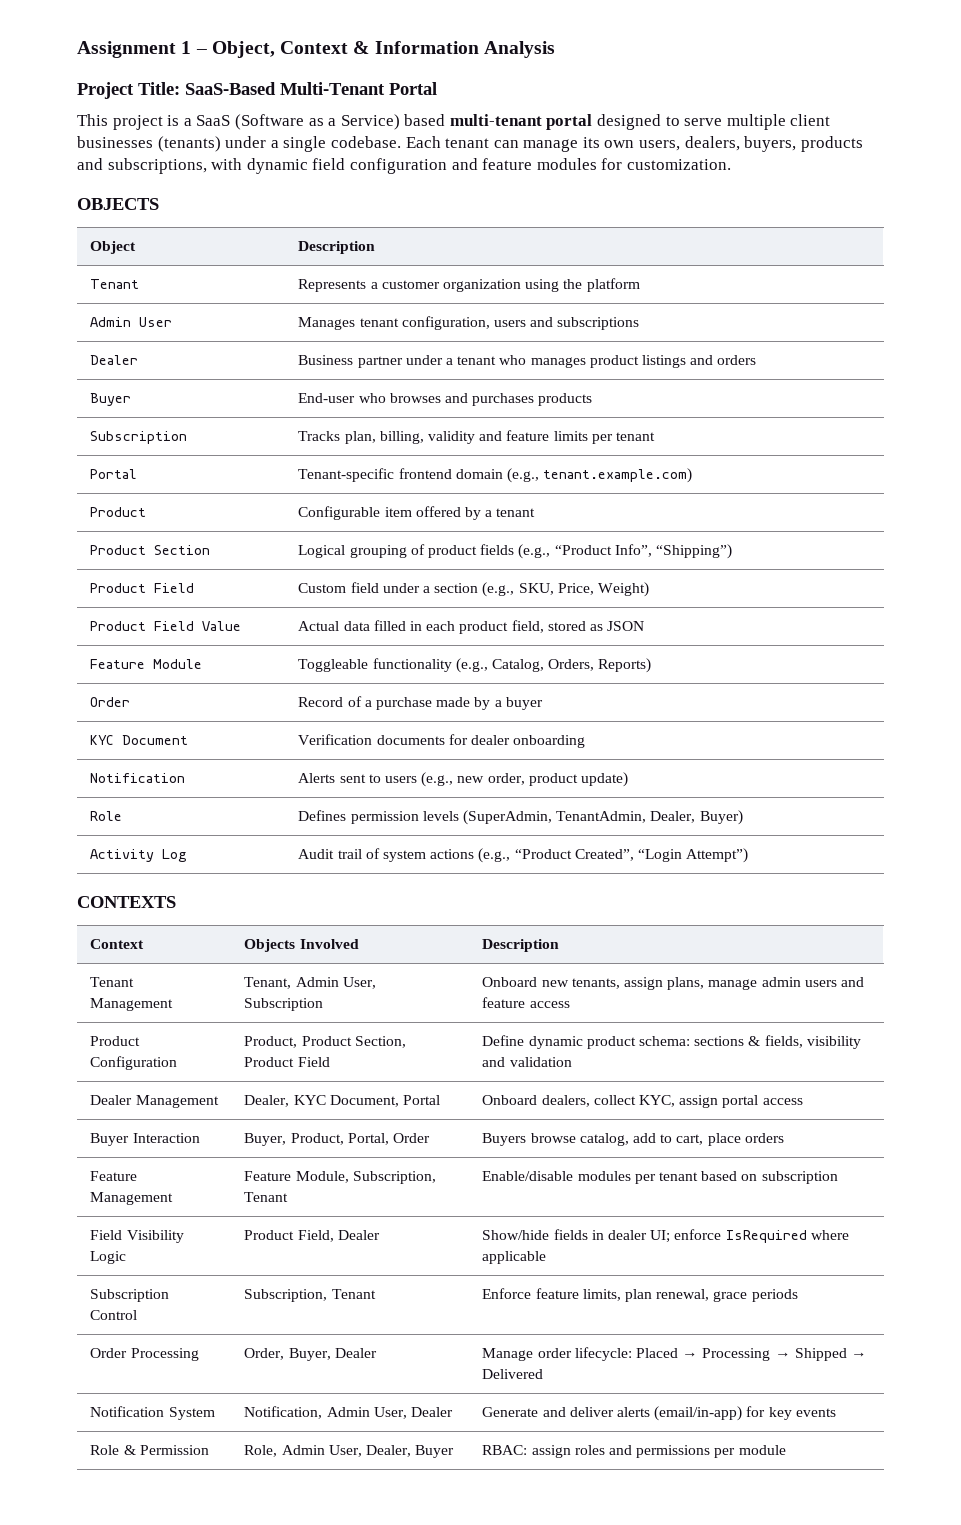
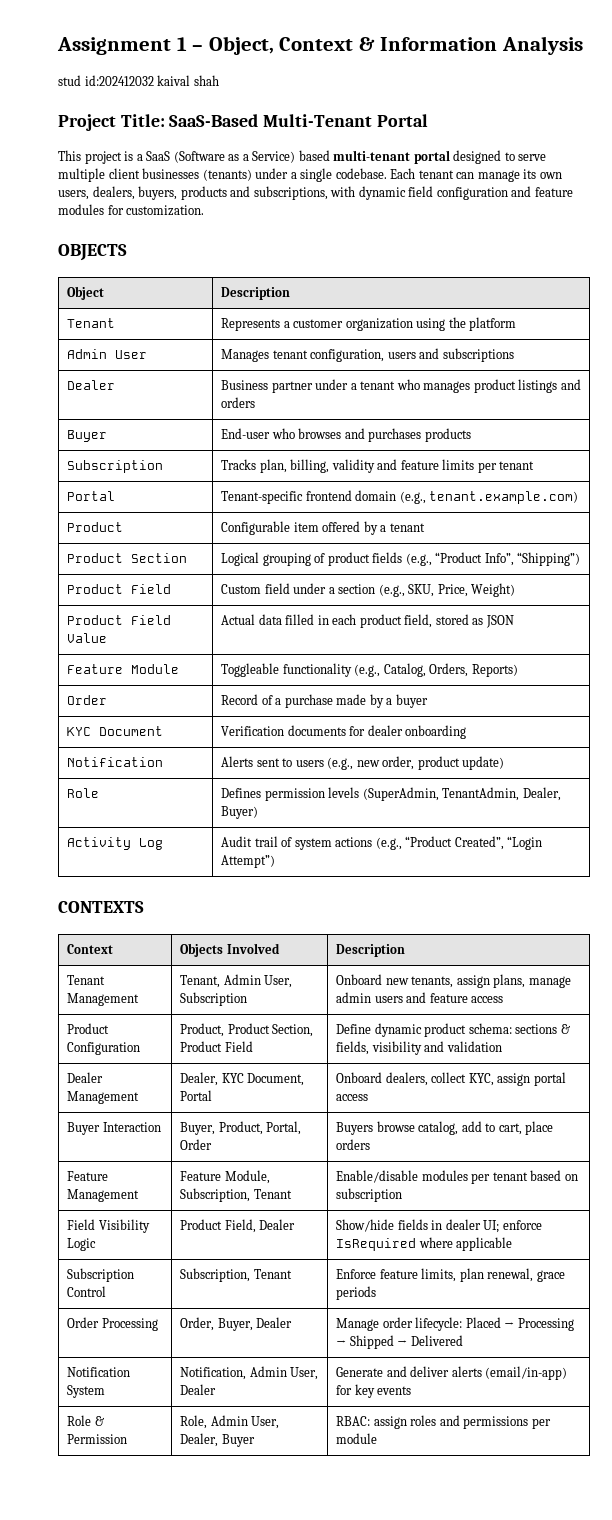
+ stud id:202412032 kaival shah

